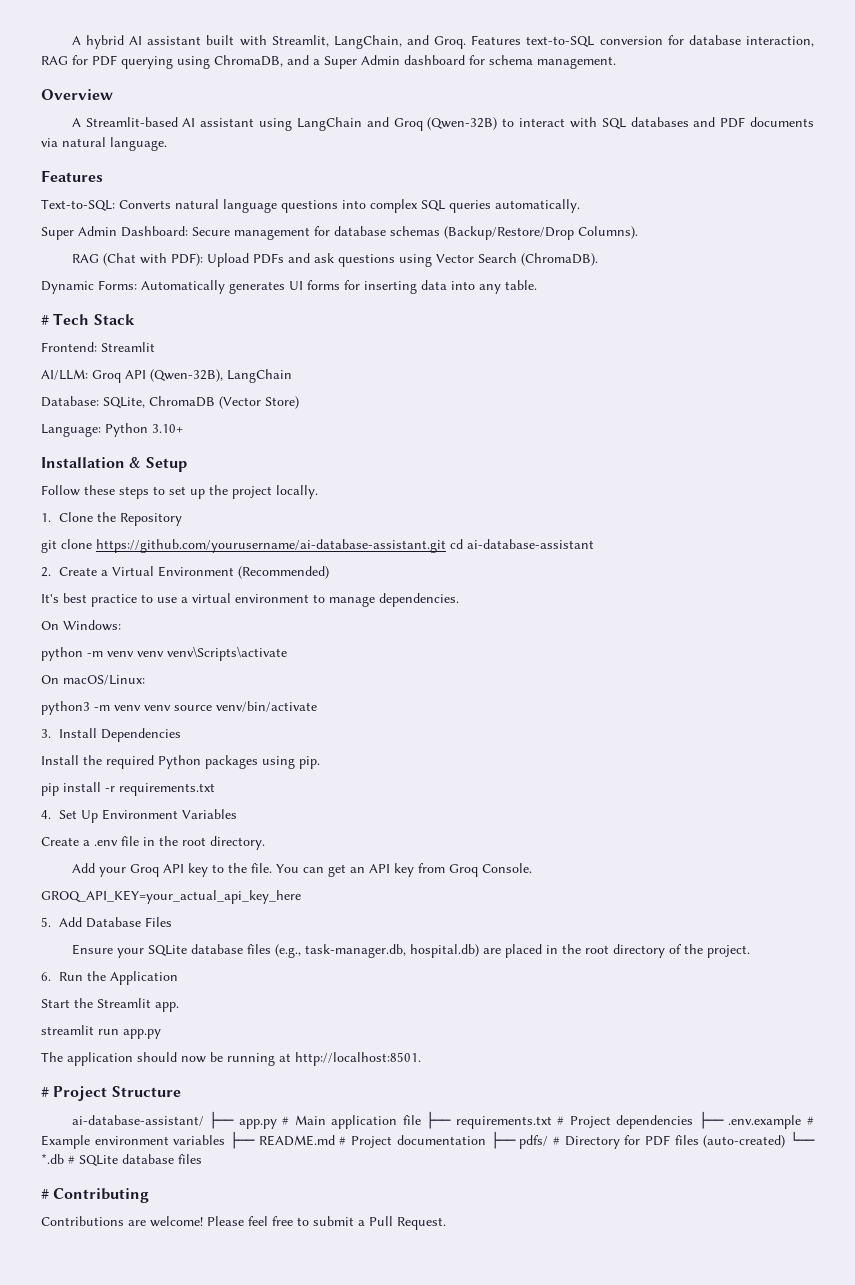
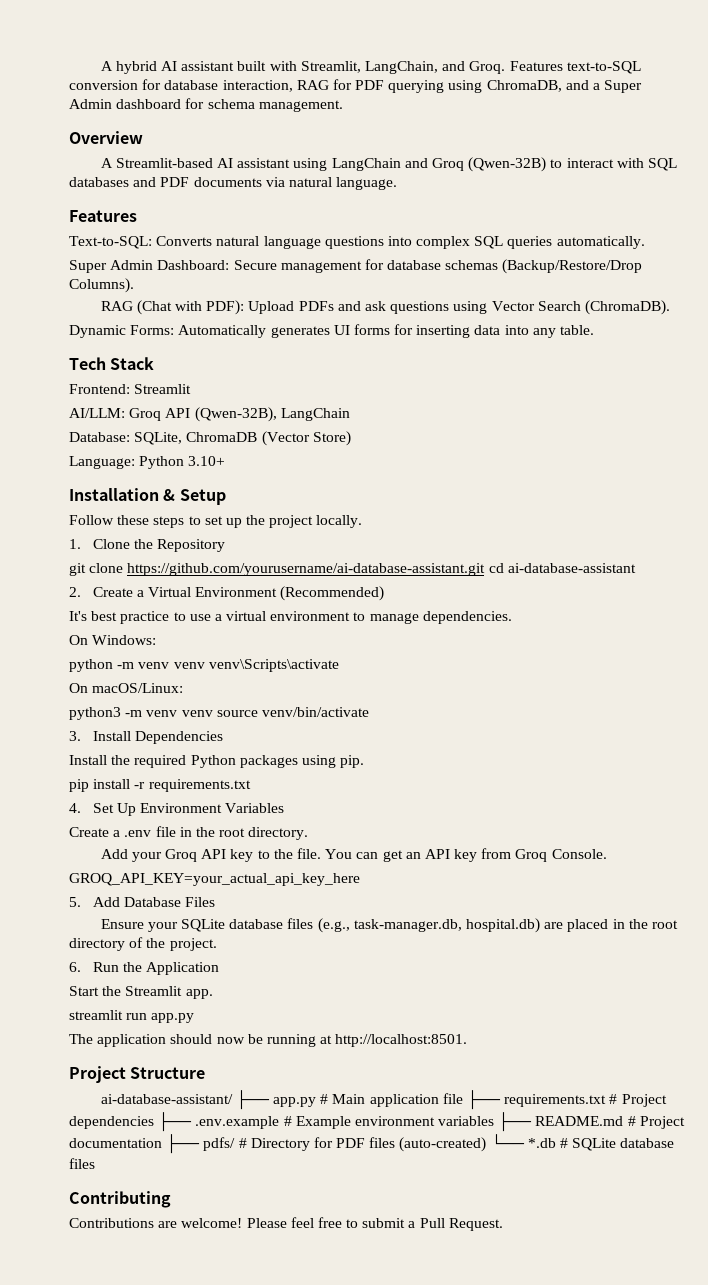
- # Tech Stack
+ Tech Stack
- # Project Structure
+ Project Structure
- # Contributing
+ Contributing

